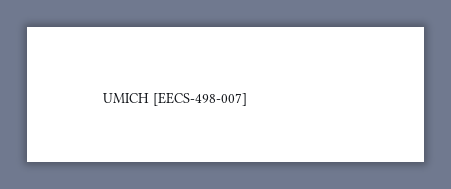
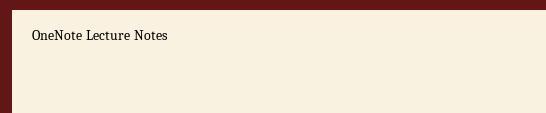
- UMICH [EECS-498-007]
+ OneNote Lecture Notes

